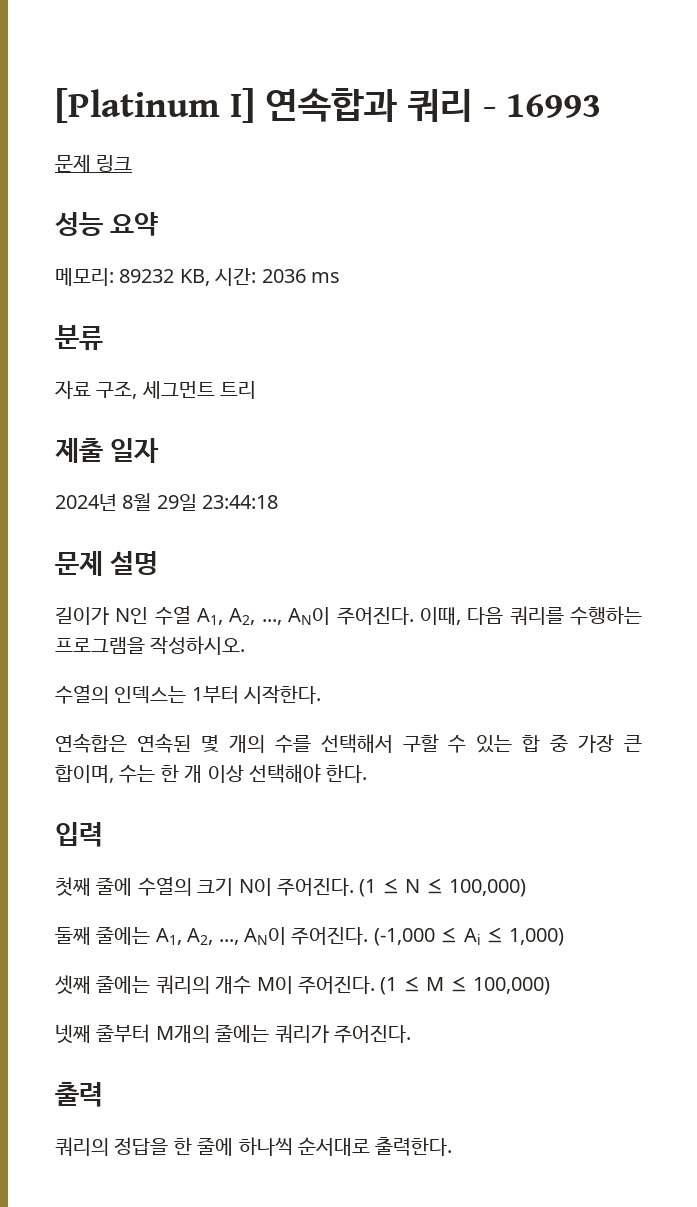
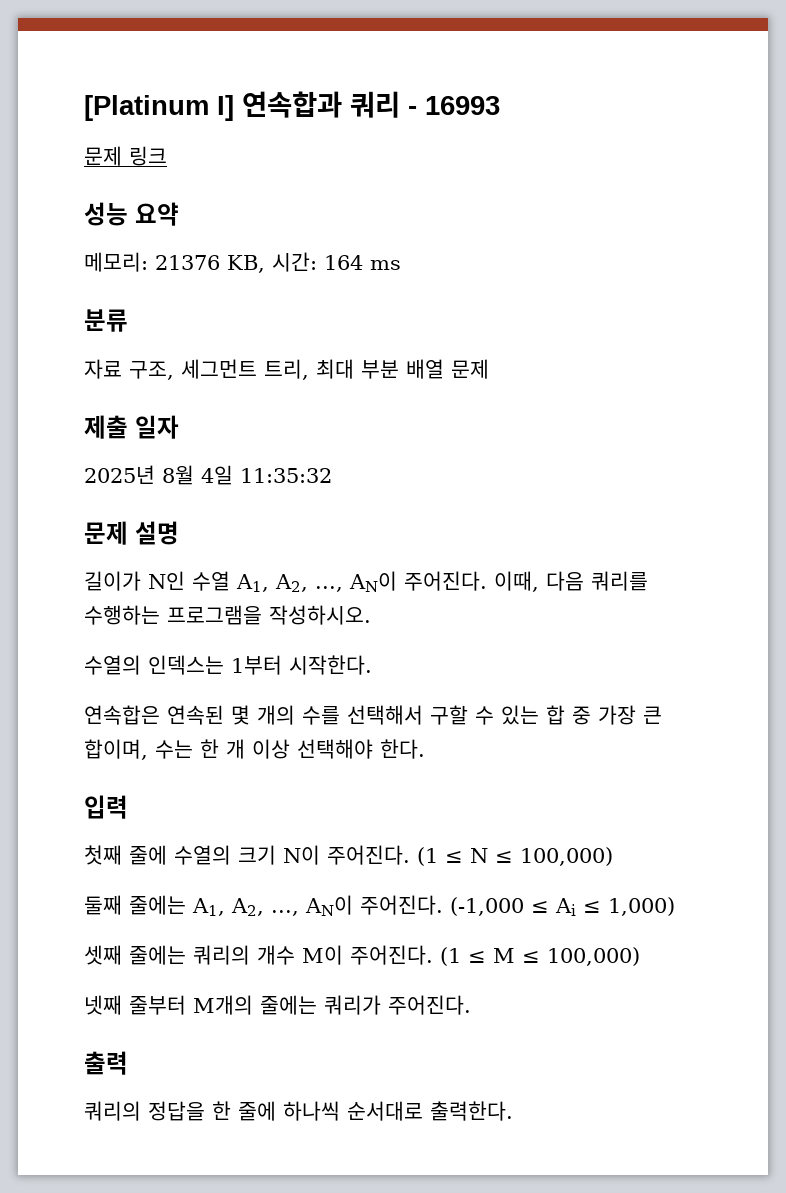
- 메모리: 89232 KB, 시간: 2036 ms
+ 메모리: 21376 KB, 시간: 164 ms
- 자료 구조, 세그먼트 트리
+ 자료 구조, 세그먼트 트리, 최대 부분 배열 문제
  제출 일자
- 2024년 8월 29일 23:44:18
+ 2025년 8월 4일 11:35:32

